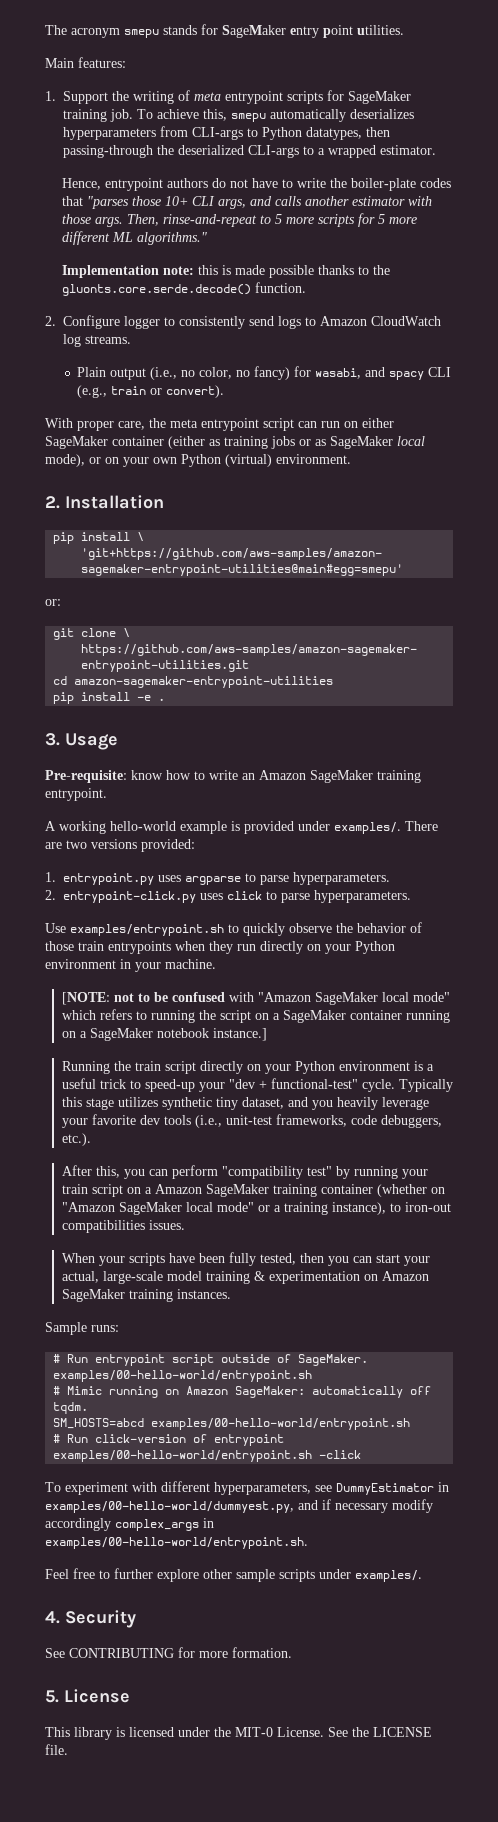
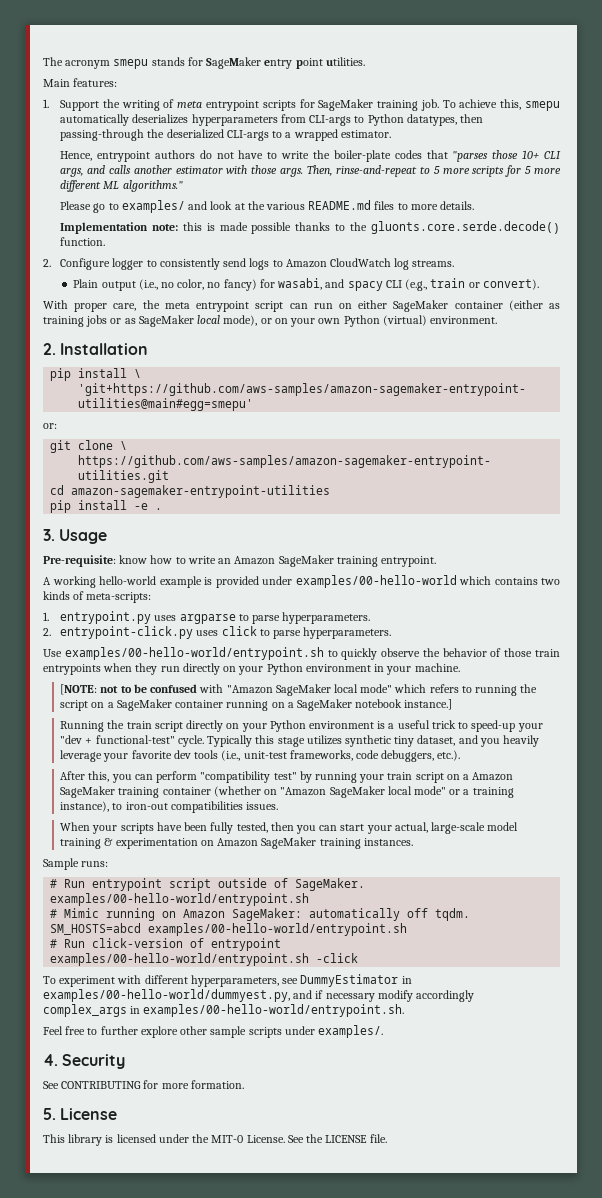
+ Please go to examples/ and look at the various README.md files to more details.
- A working hello-world example is provided under examples/. There are two versions provided:
+ A working hello-world example is provided under examples/00-hello-world which contains two kinds of meta-scripts:
- Use examples/entrypoint.sh to quickly observe the behavior of those train entrypoints when they run directly on your Python environment in your machine.
+ Use examples/00-hello-world/entrypoint.sh to quickly observe the behavior of those train entrypoints when they run directly on your Python environment in your machine.

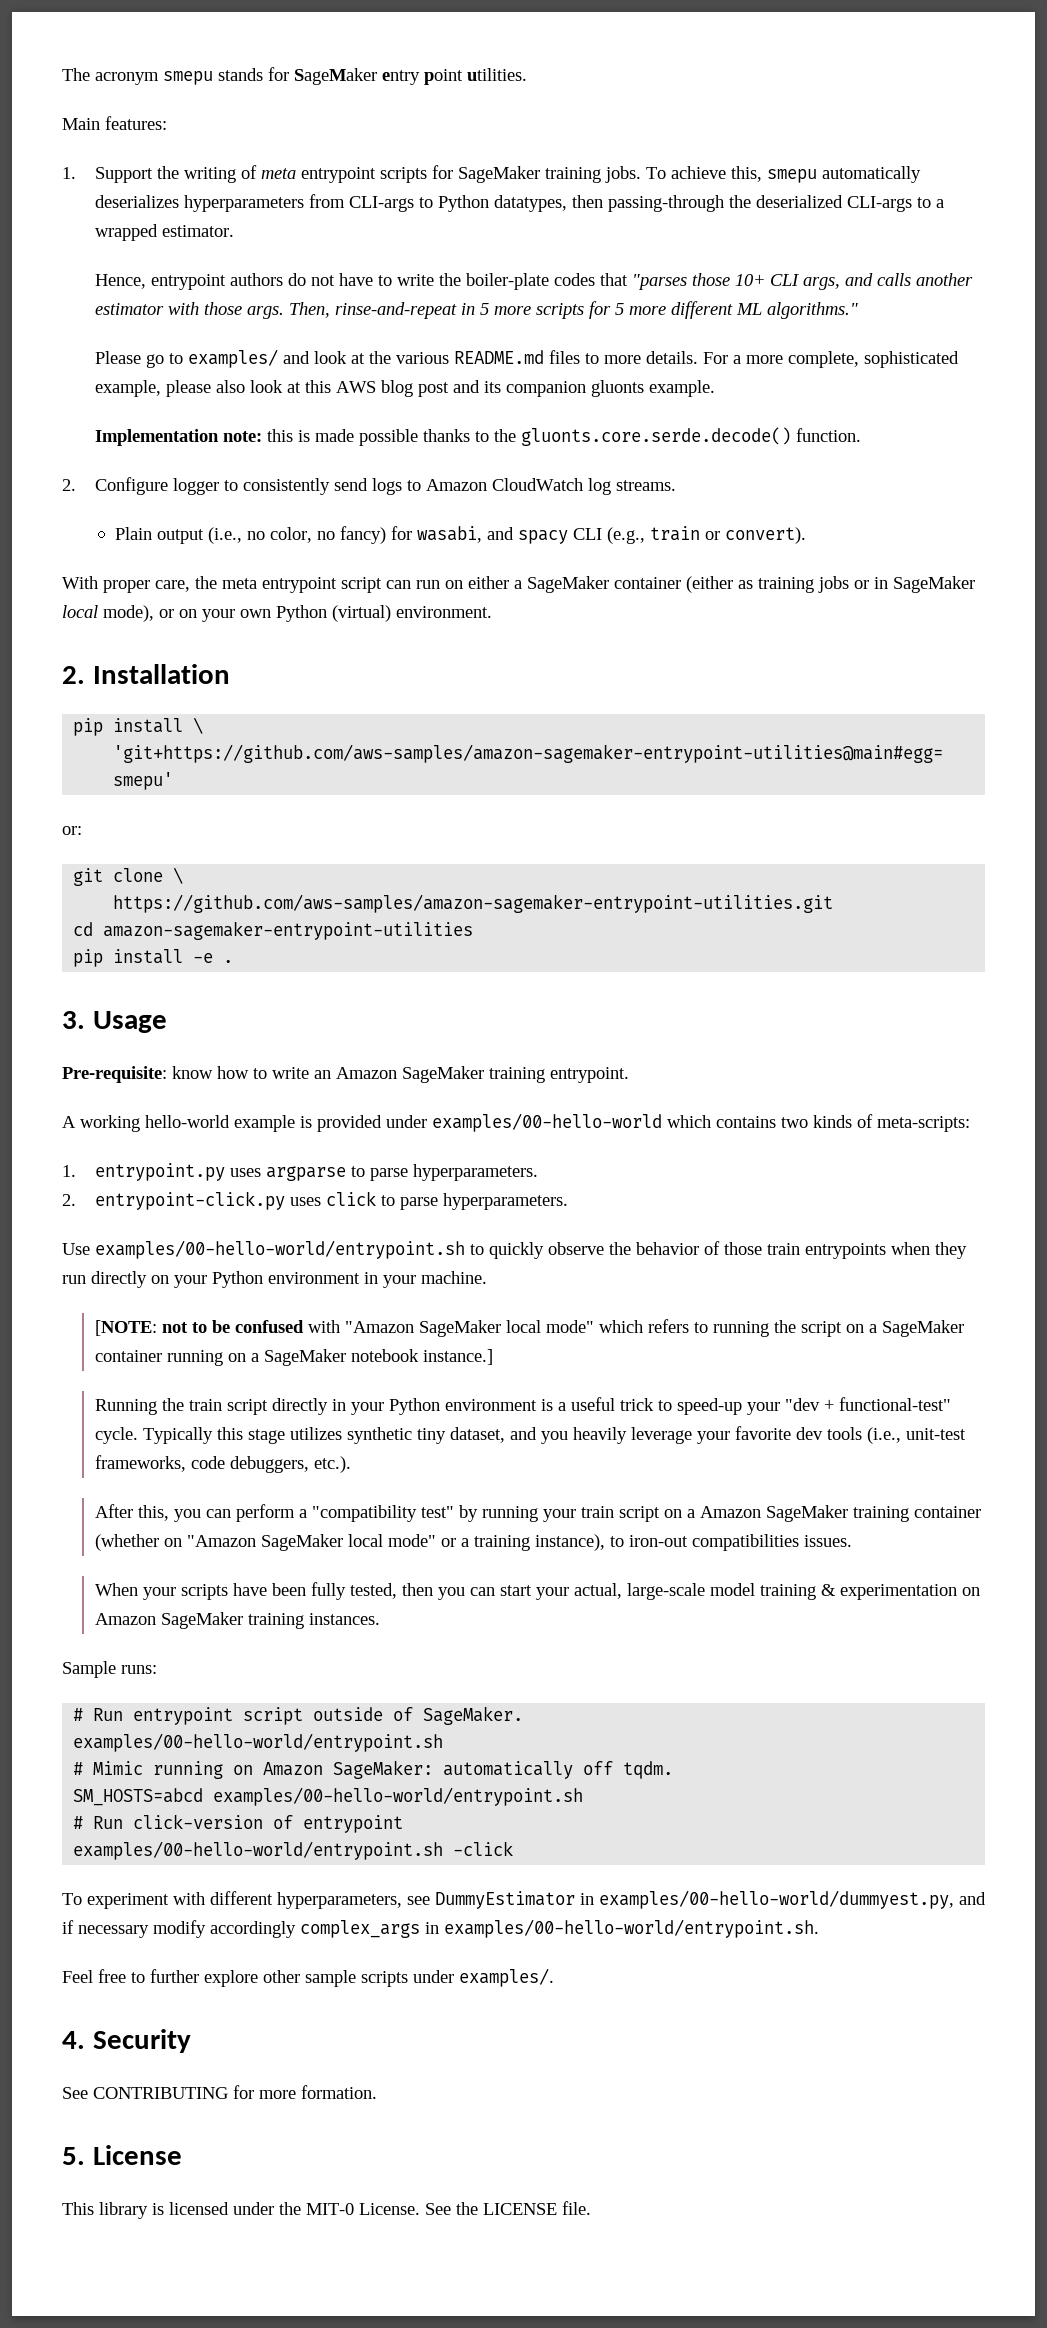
- 1. Support the writing of meta entrypoint scripts for SageMaker training job.
+ 1. Support the writing of meta entrypoint scripts for SageMaker training jobs.
- Then, rinse-and-repeat to 5 more scripts for 5 more different ML algorithms."
+ Then, rinse-and-repeat in 5 more scripts for 5 more different ML algorithms."
+ For a more complete, sophisticated example, please also look at this AWS blog post and its companion gluonts example.
- With proper care, the meta entrypoint script can run on either SageMaker container (either as training jobs or as SageMaker local mode), or on your own Python (virtual) environment.
+ With proper care, the meta entrypoint script can run on either a SageMaker container (either as training jobs or in SageMaker local mode), or on your own Python (virtual) environment.
- Running the train script directly on your Python environment is a useful trick to speed-up your "dev + functional-test" cycle.
+ Running the train script directly in your Python environment is a useful trick to speed-up your "dev + functional-test" cycle.
- After this, you can perform "compatibility test" by running your train script on a Amazon SageMaker training container (whether on "Amazon SageMaker local mode" or a training instance), to iron-out compatibilities issues.
+ After this, you can perform a "compatibility test" by running your train script on a Amazon SageMaker training container (whether on "Amazon SageMaker local mode" or a training instance), to iron-out compatibilities issues.

